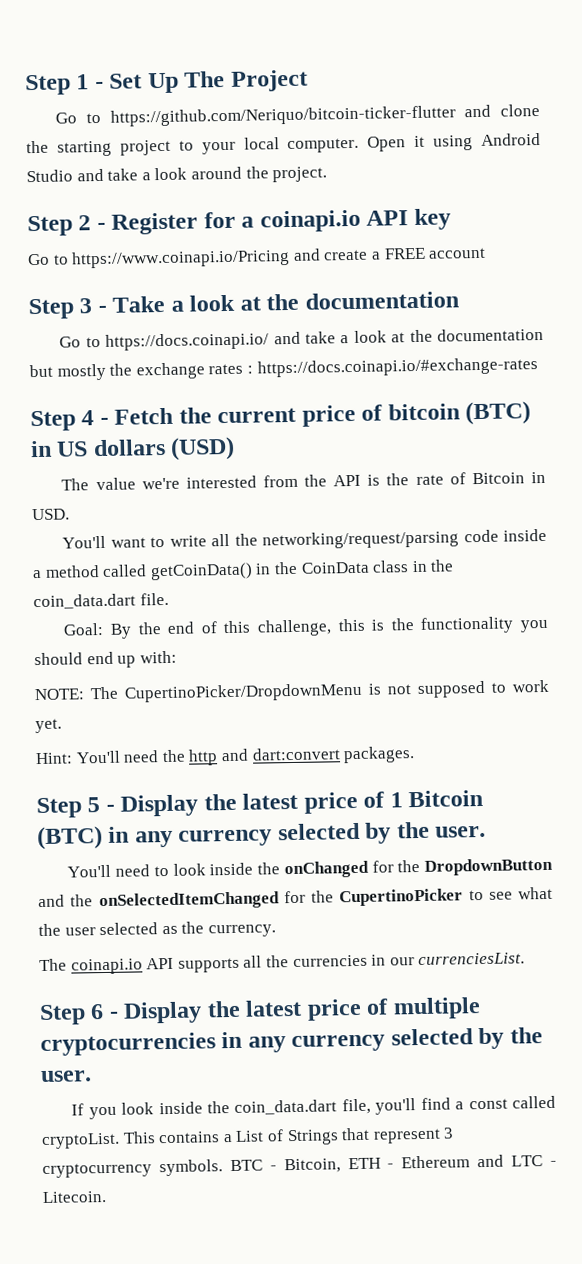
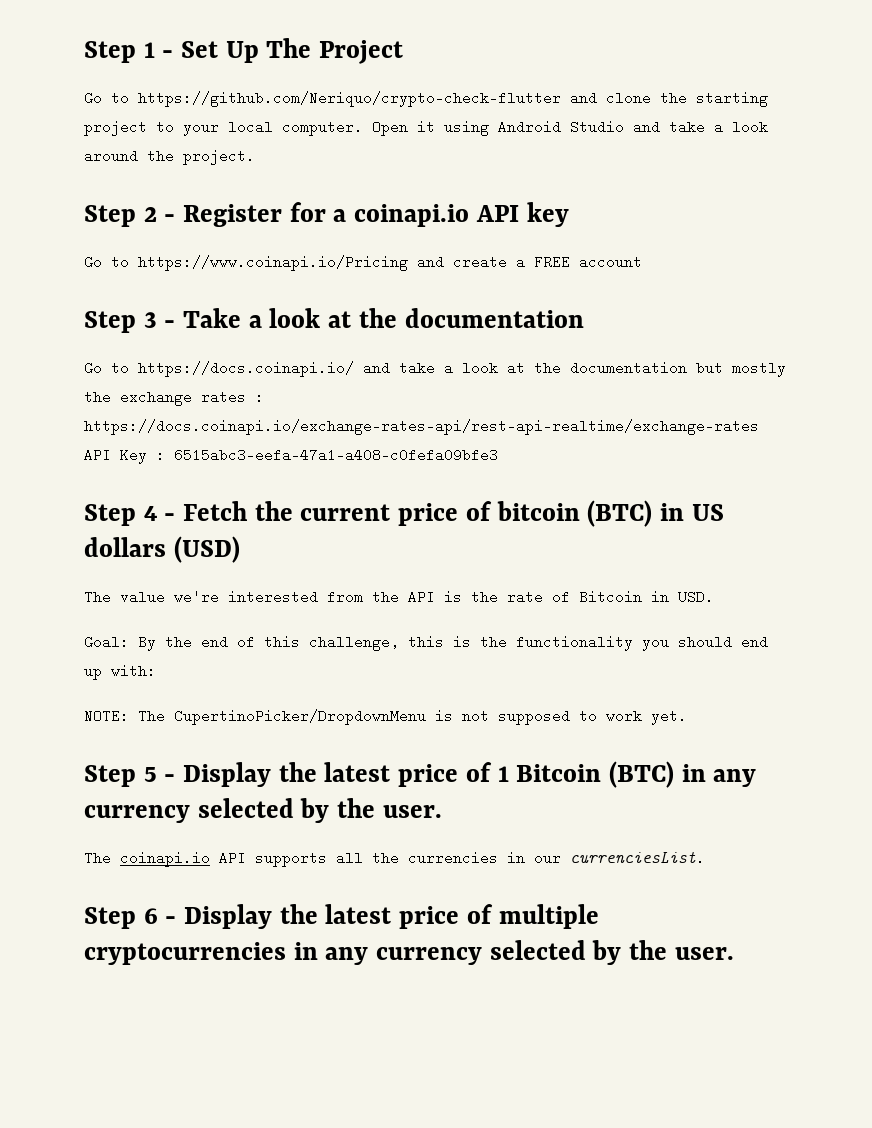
- Go to https://github.com/Neriquo/bitcoin-ticker-flutter and clone the starting project to your local computer.
+ Go to https://github.com/Neriquo/crypto-check-flutter and clone the starting project to your local computer.
- Go to https://docs.coinapi.io/ and take a look at the documentation but mostly the exchange rates : https://docs.coinapi.io/#exchange-rates
+ Go to https://docs.coinapi.io/ and take a look at the documentation but mostly the exchange rates : https://docs.coinapi.io/exchange-rates-api/rest-api-realtime/exchange-rates API Key : 6515abc3-eefa-47a1-a408-c0fefa09bfe3
- You'll want to write all the networking/request/parsing code inside a method called getCoinData() in the CoinData class in the coin_data.dart file.
- Hint: You'll need the http and dart:convert packages.
- You'll need to look inside the onChanged for the DropdownButton and the onSelectedItemChanged for the CupertinoPicker to see what the user selected as the currency.
- If you look inside the coin_data.dart file, you'll find a const called cryptoList. This contains a List of Strings that represent 3 cryptocurrency symbols. BTC - Bitcoin, ETH - Ethereum and LTC - Litecoin.

